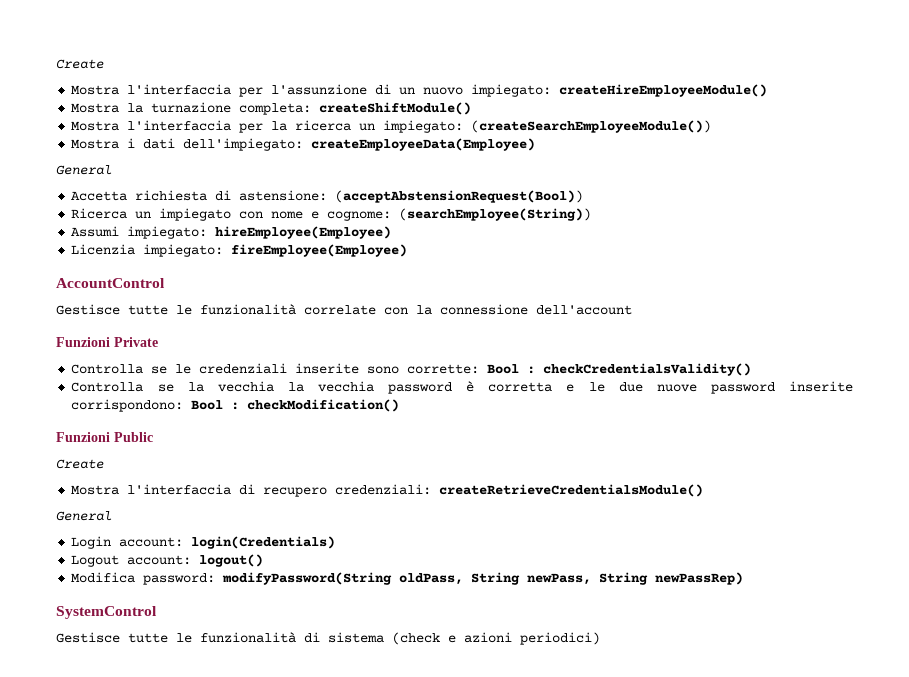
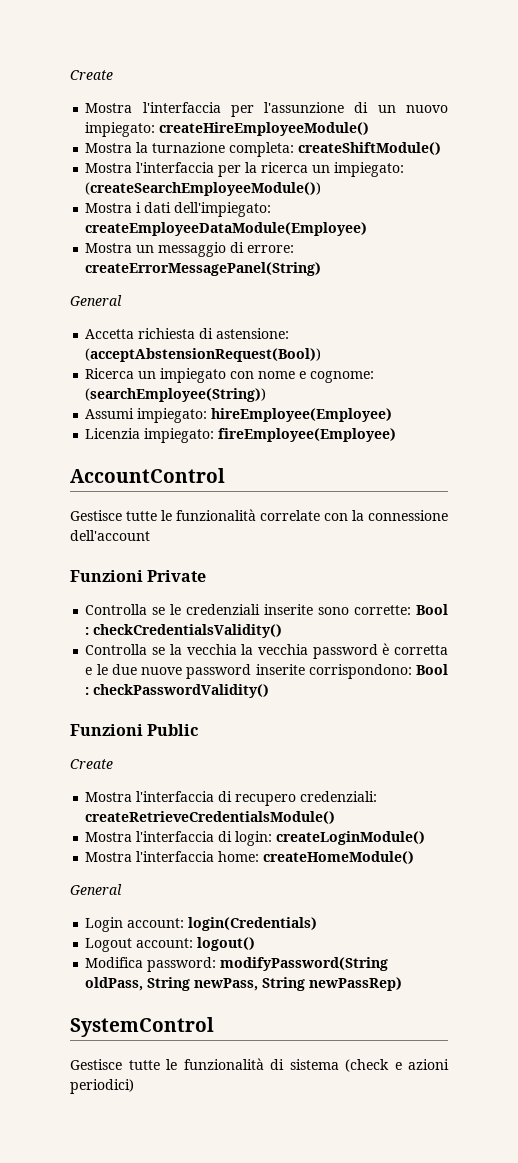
- Mostra i dati dell'impiegato: createEmployeeData(Employee)
+ Mostra i dati dell'impiegato: createEmployeeDataModule(Employee)
+ Mostra un messaggio di errore: createErrorMessagePanel(String)
- Controlla se la vecchia la vecchia password è corretta e le due nuove password inserite corrispondono: Bool : checkModification()
+ Controlla se la vecchia la vecchia password è corretta e le due nuove password inserite corrispondono: Bool : checkPasswordValidity()
+ Mostra l'interfaccia di login: createLoginModule()
+ Mostra l'interfaccia home: createHomeModule()

